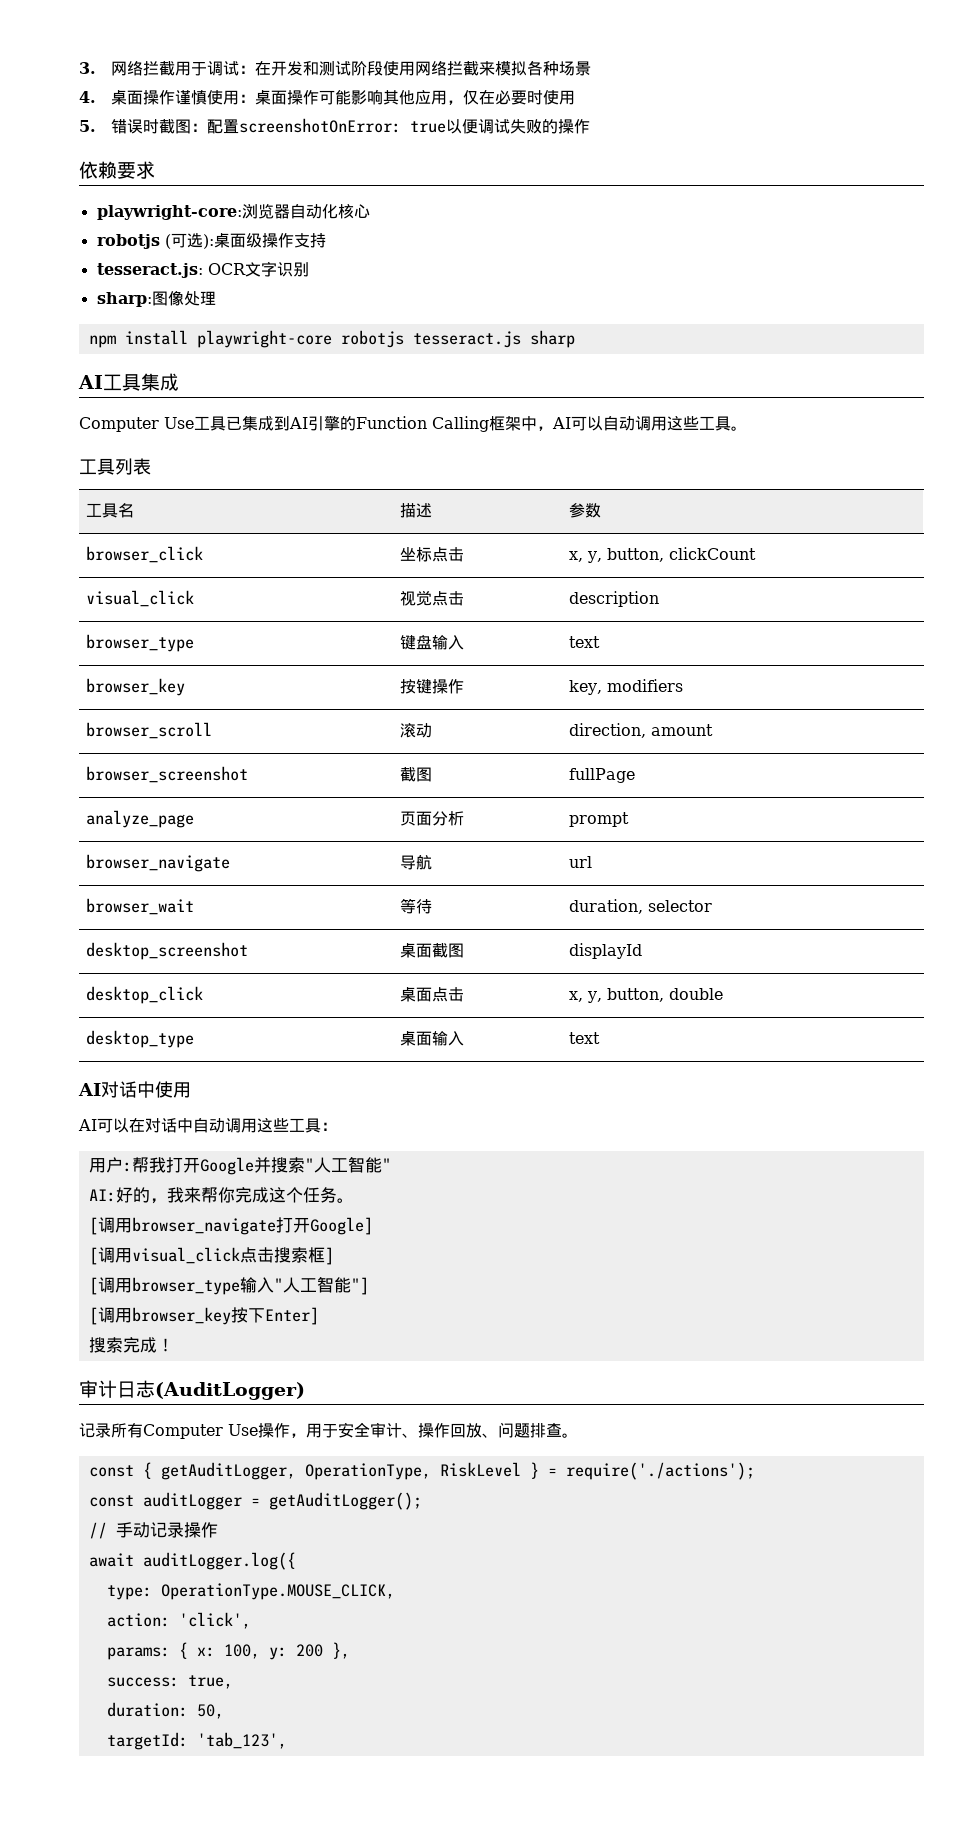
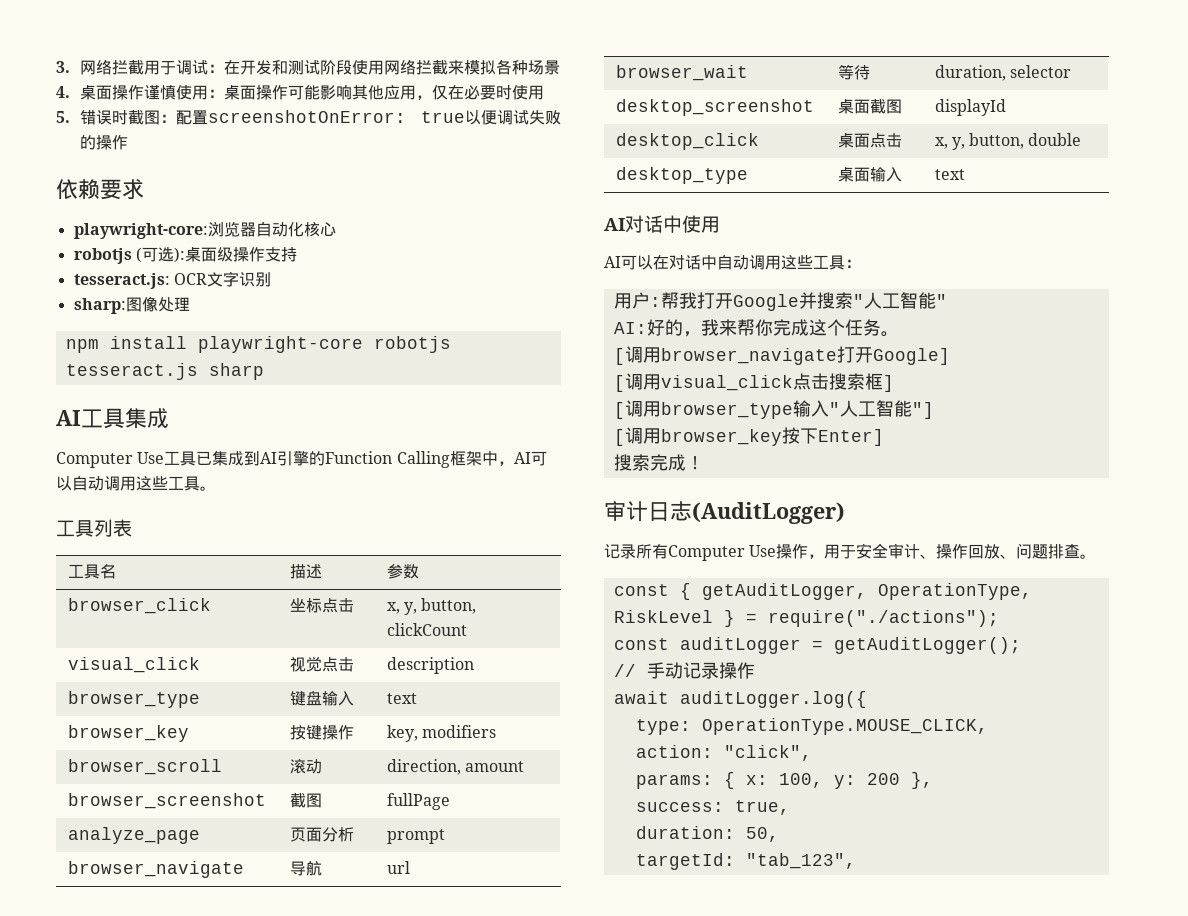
- const { getAuditLogger, OperationType, RiskLevel } = require('./actions');
+ const { getAuditLogger, OperationType, RiskLevel } = require("./actions");
- action: 'click',
+ action: "click",
- targetId: 'tab_123',
+ targetId: "tab_123",

